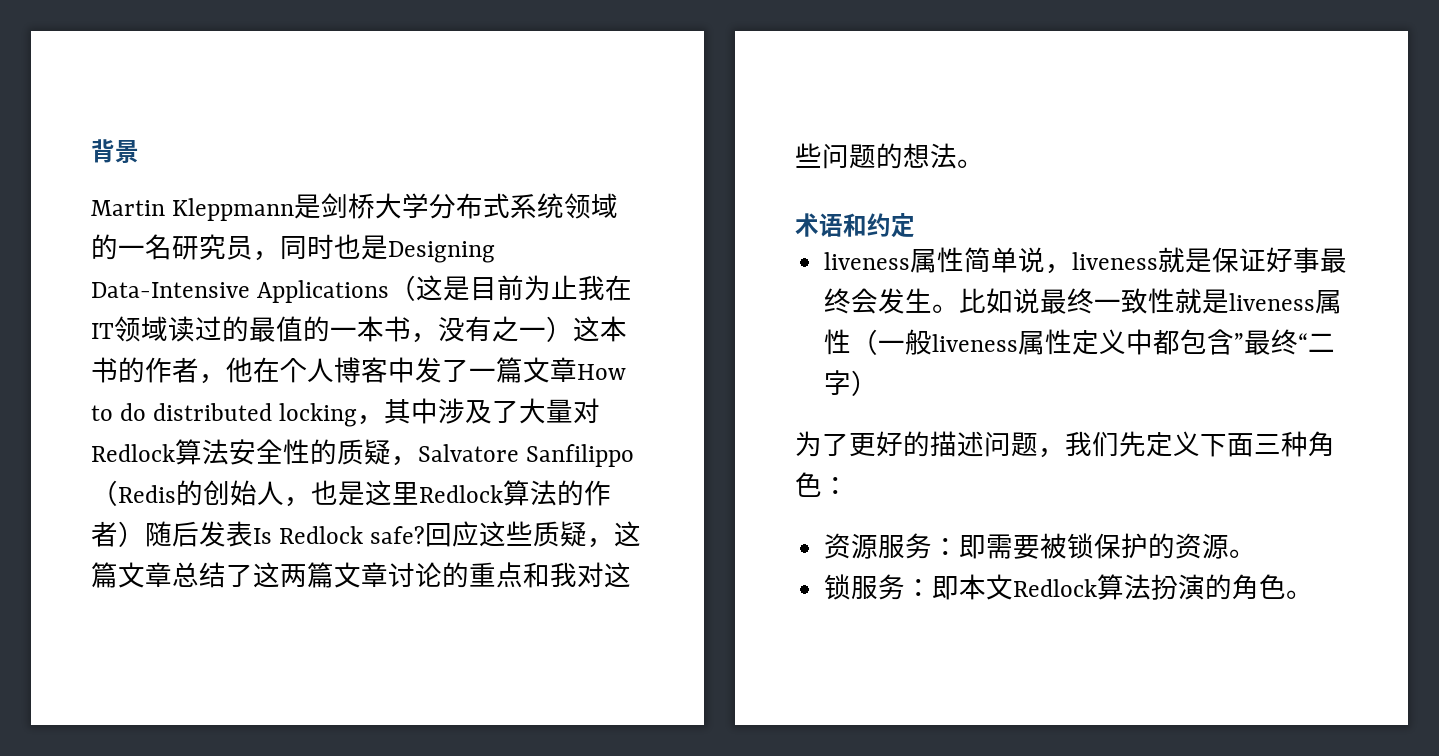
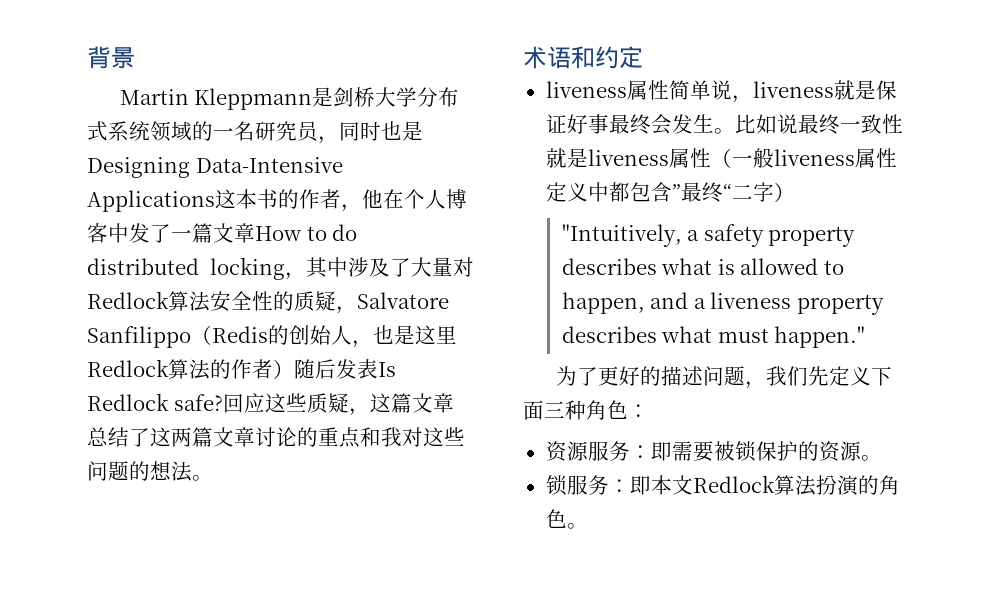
- Martin Kleppmann是剑桥大学分布式系统领域的一名研究员，同时也是Designing Data-Intensive Applications（这是目前为止我在IT领域读过的最值的一本书，没有之一）这本书的作者，他在个人博客中发了一篇文章How to do distributed locking，其中涉及了大量对Redlock算法安全性的质疑，Salvatore Sanfilippo（Redis的创始人，也是这里Redlock算法的作者）随后发表Is Redlock safe?
+ Martin Kleppmann是剑桥大学分布式系统领域的一名研究员，同时也是Designing Data-Intensive Applications这本书的作者，他在个人博客中发了一篇文章How to do distributed locking，其中涉及了大量对Redlock算法安全性的质疑，Salvatore Sanfilippo（Redis的创始人，也是这里Redlock算法的作者）随后发表Is Redlock safe?
+ "Intuitively, a safety property describes what is allowed to happen, and a liveness property describes what must happen."

